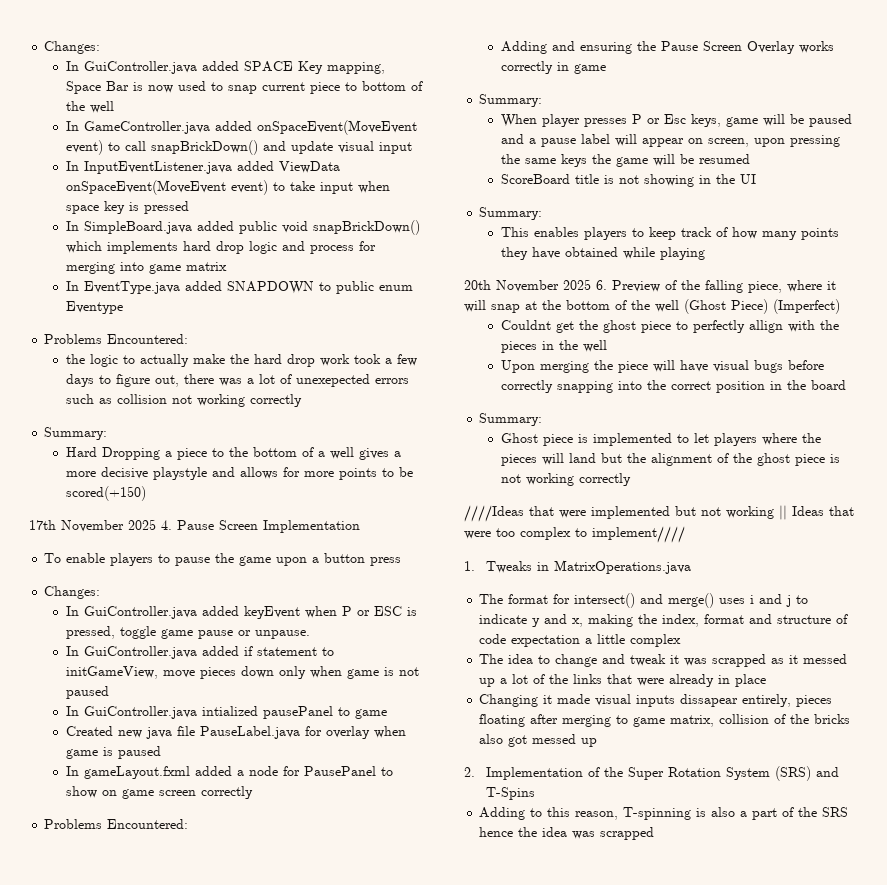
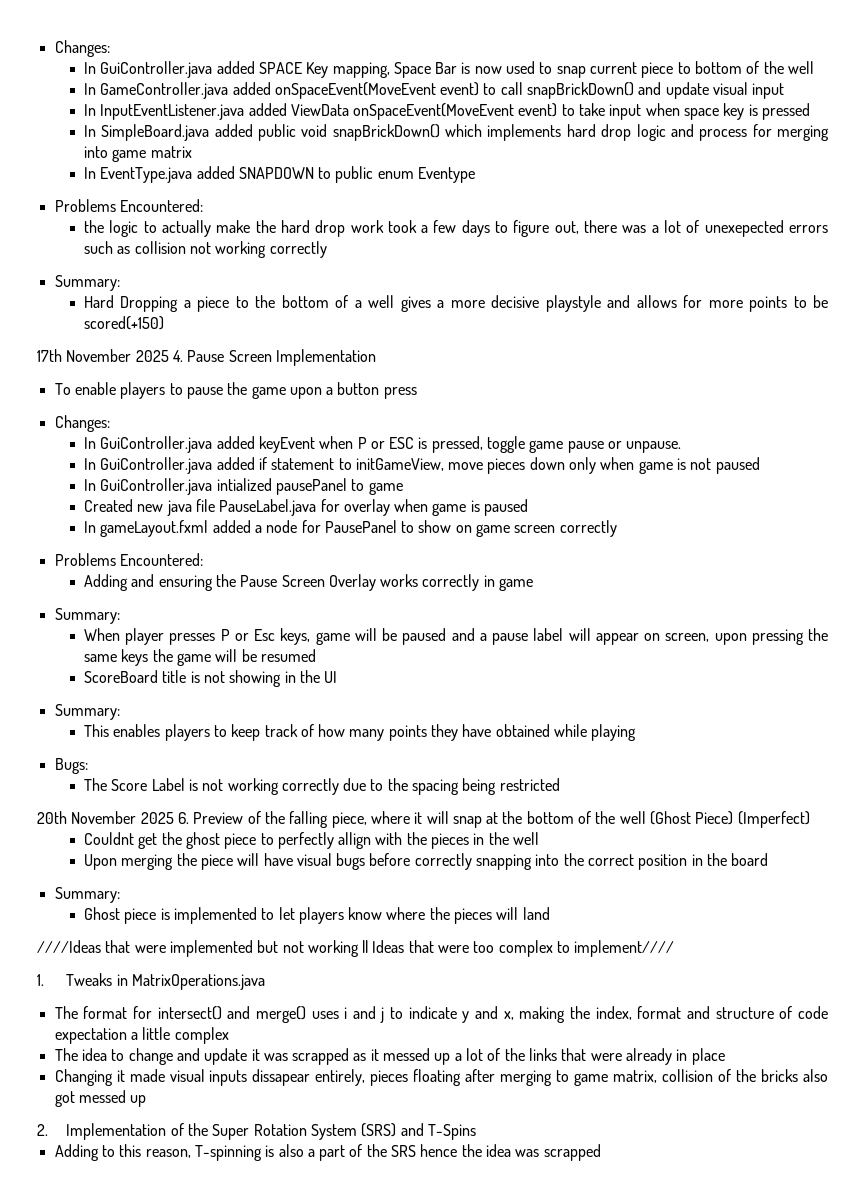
+ Bugs:
+ The Score Label is not working correctly due to the spacing being restricted
- Ghost piece is implemented to let players where the pieces will land but the alignment of the ghost piece is not working correctly
+ Ghost piece is implemented to let players know where the pieces will land
- The idea to change and tweak it was scrapped as it messed up a lot of the links that were already in place
+ The idea to change and update it was scrapped as it messed up a lot of the links that were already in place

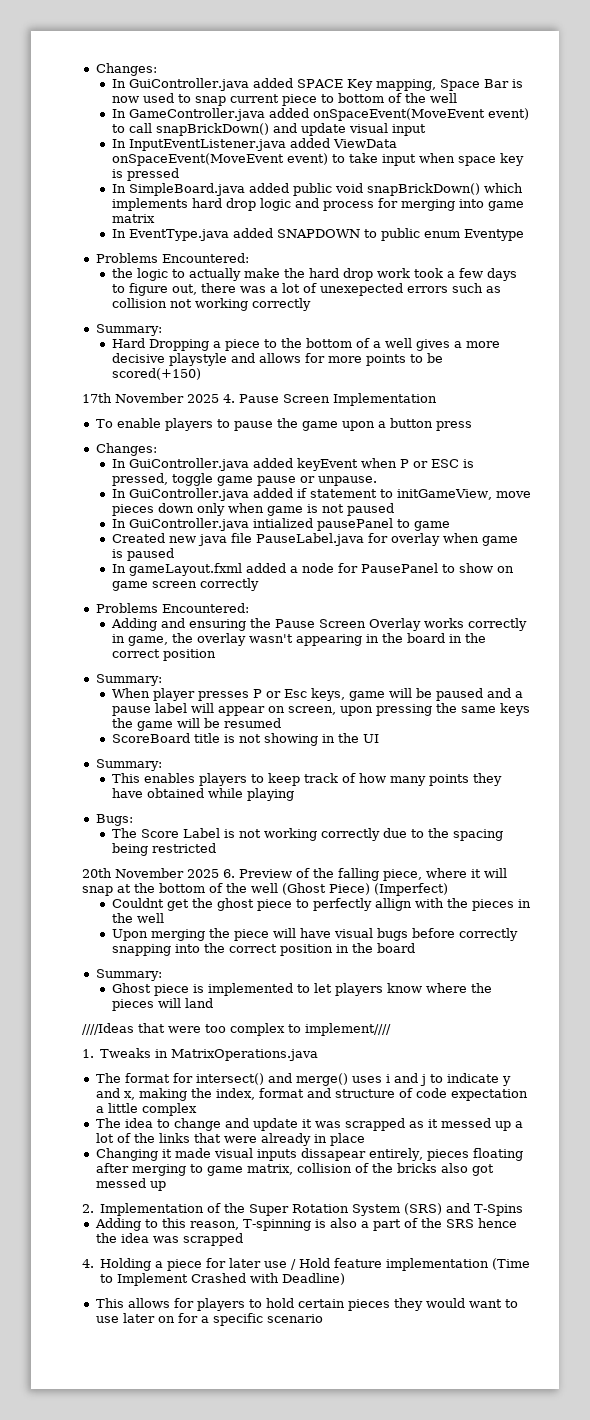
- Adding and ensuring the Pause Screen Overlay works correctly in game
+ Adding and ensuring the Pause Screen Overlay works correctly in game, the overlay wasn't appearing in the board in the correct position
- ////Ideas that were implemented but not working || Ideas that were too complex to implement////
+ ////Ideas that were too complex to implement////
+ 4. Holding a piece for later use / Hold feature implementation (Time to Implement Crashed with Deadline)
+ This allows for players to hold certain pieces they would want to use later on for a specific scenario

